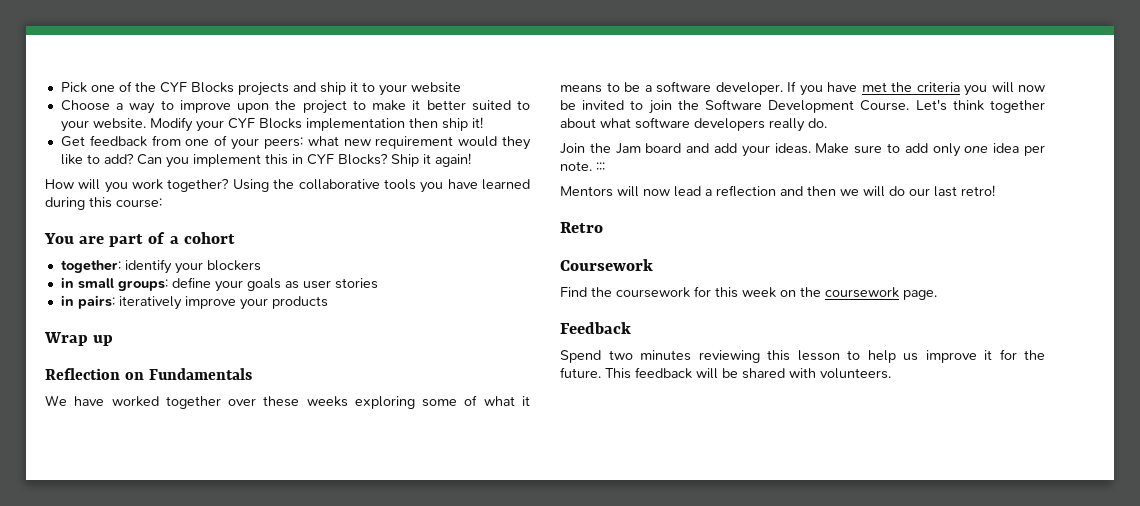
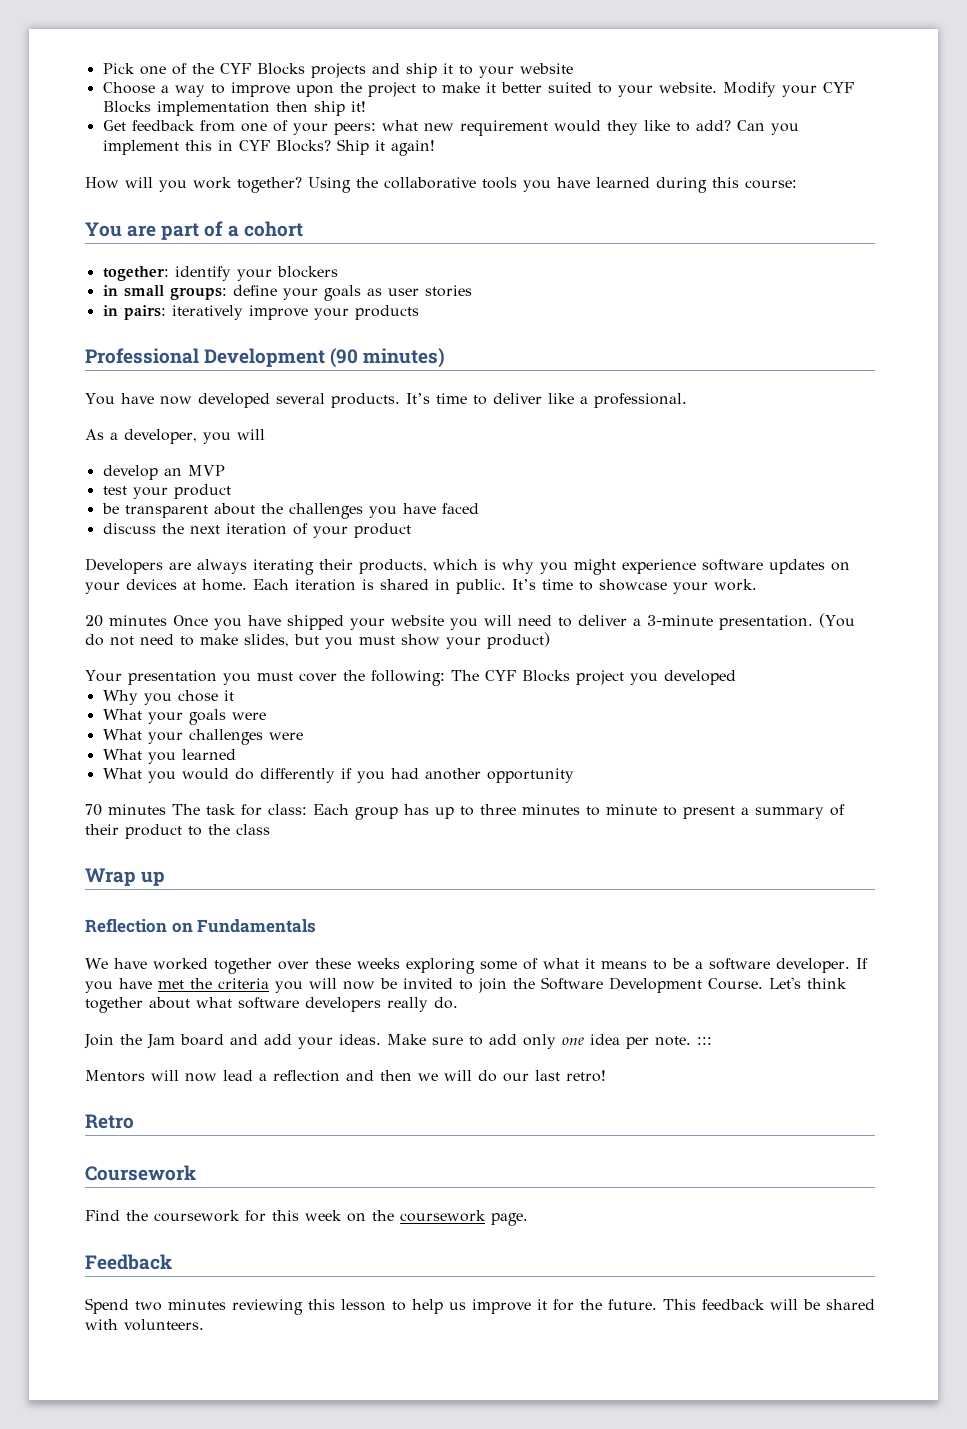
+ Professional Development (90 minutes)
+ You have now developed several products. It’s time to deliver like a professional.
+ As a developer, you will
+ develop an MVP
+ test your product
+ be transparent about the challenges you have faced
+ discuss the next iteration of your product
+ Developers are always iterating their products, which is why you might experience software updates on your devices at home. Each iteration is shared in public. It’s time to showcase your work.
+ 20 minutes Once you have shipped your website you will need to deliver a 3-minute presentation. (You do not need to make slides, but you must show your product)
+ Your presentation you must cover the following: The CYF Blocks project you developed
+ Why you chose it
+ What your goals were
+ What your challenges were
+ What you learned
+ What you would do differently if you had another opportunity
+ 70 minutes The task for class: Each group has up to three minutes to minute to present a summary of their product to the class

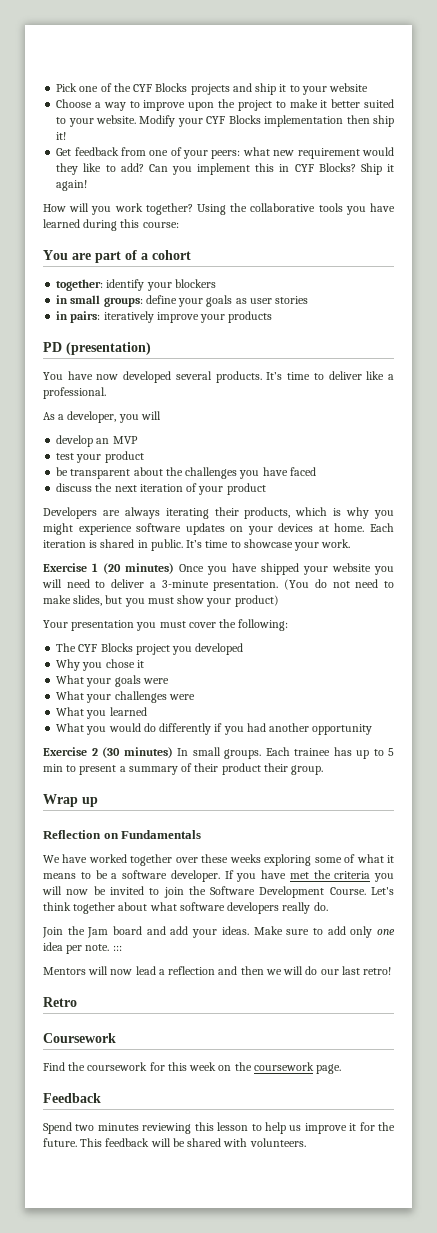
- Professional Development (90 minutes)
+ PD (presentation)
- 20 minutes Once you have shipped your website you will need to deliver a 3-minute presentation.
+ Exercise 1 (20 minutes) Once you have shipped your website you will need to deliver a 3-minute presentation.
- Your presentation you must cover the following: The CYF Blocks project you developed
+ Your presentation you must cover the following:
+ The CYF Blocks project you developed
- 70 minutes The task for class: Each group has up to three minutes to minute to present a summary of their product to the class
+ Exercise 2 (30 minutes) In small groups. Each trainee has up to 5 min to present a summary of their product their group.

